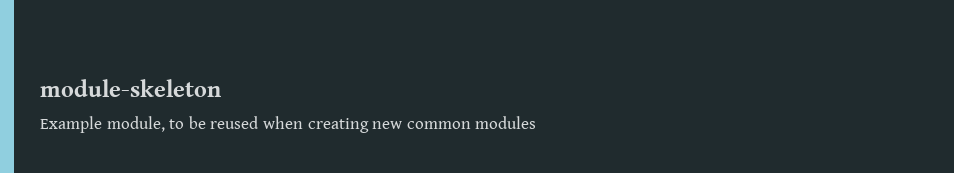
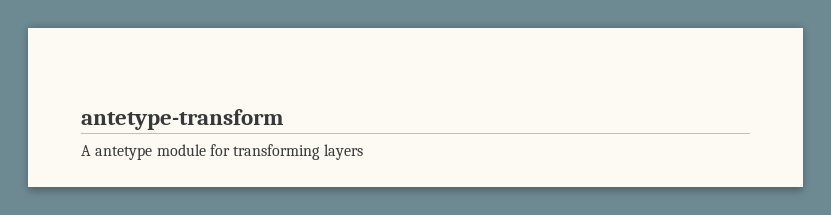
- module-skeleton
- Example module, to be reused when creating new common modules
+ antetype-transform
+ A antetype module for transforming layers

